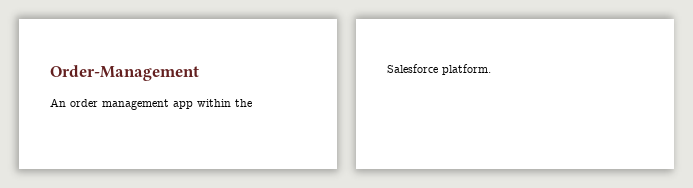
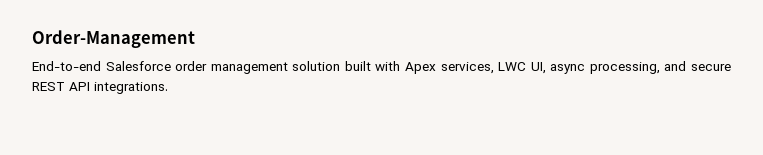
- An order management app within the Salesforce platform.
+ End-to-end Salesforce order management solution built with Apex services, LWC UI, async processing, and secure REST API integrations.

